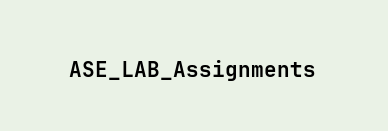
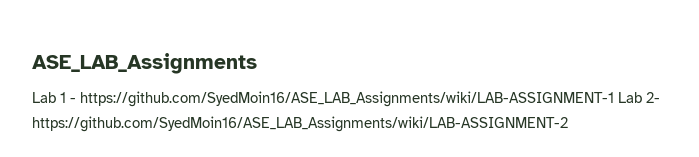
+ Lab 1 - https://github.com/SyedMoin16/ASE_LAB_Assignments/wiki/LAB-ASSIGNMENT-1 Lab 2- https://github.com/SyedMoin16/ASE_LAB_Assignments/wiki/LAB-ASSIGNMENT-2

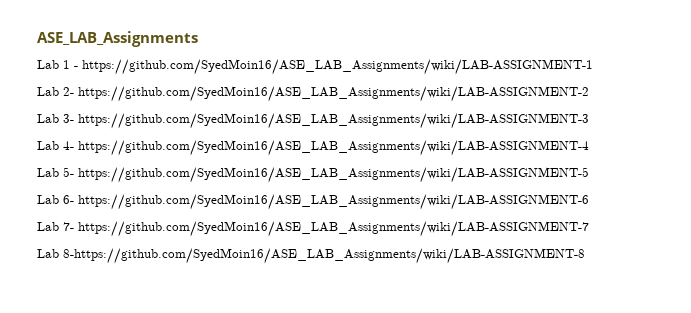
- Lab 1 - https://github.com/SyedMoin16/ASE_LAB_Assignments/wiki/LAB-ASSIGNMENT-1 Lab 2- https://github.com/SyedMoin16/ASE_LAB_Assignments/wiki/LAB-ASSIGNMENT-2
+ Lab 1 - https://github.com/SyedMoin16/ASE_LAB_Assignments/wiki/LAB-ASSIGNMENT-1
+ Lab 2- https://github.com/SyedMoin16/ASE_LAB_Assignments/wiki/LAB-ASSIGNMENT-2
+ Lab 3- https://github.com/SyedMoin16/ASE_LAB_Assignments/wiki/LAB-ASSIGNMENT-3
+ Lab 4- https://github.com/SyedMoin16/ASE_LAB_Assignments/wiki/LAB-ASSIGNMENT-4
+ Lab 5- https://github.com/SyedMoin16/ASE_LAB_Assignments/wiki/LAB-ASSIGNMENT-5
+ Lab 6- https://github.com/SyedMoin16/ASE_LAB_Assignments/wiki/LAB-ASSIGNMENT-6
+ Lab 7- https://github.com/SyedMoin16/ASE_LAB_Assignments/wiki/LAB-ASSIGNMENT-7
+ Lab 8-https://github.com/SyedMoin16/ASE_LAB_Assignments/wiki/LAB-ASSIGNMENT-8

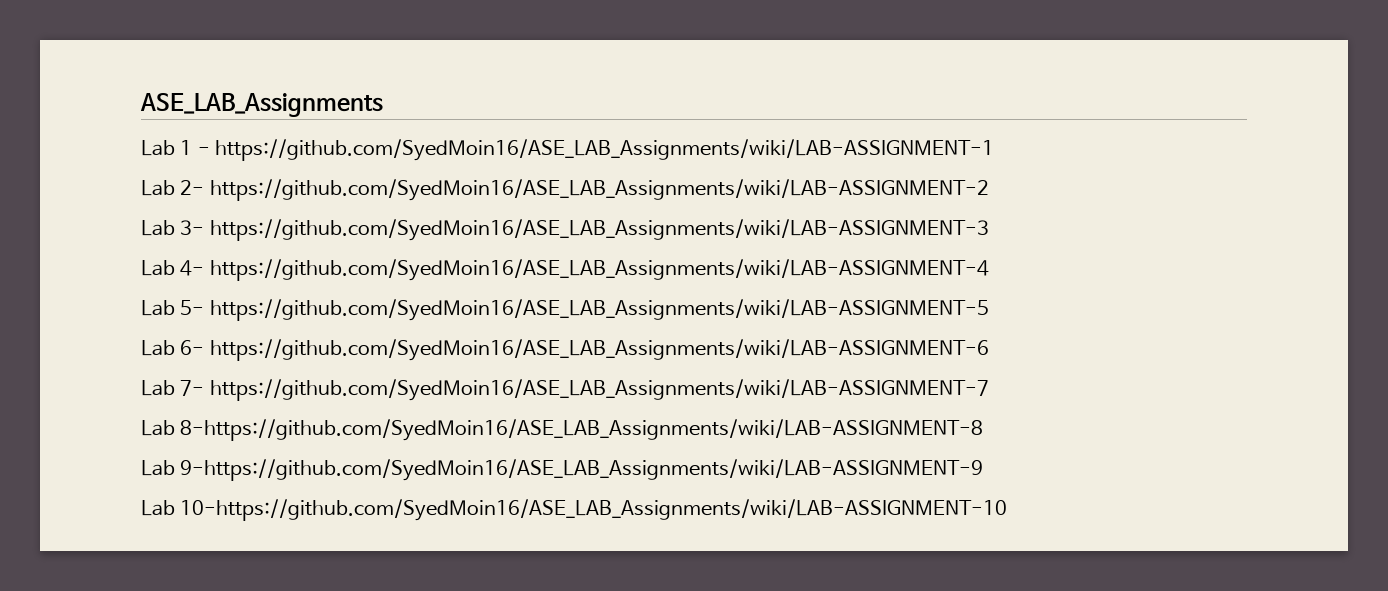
+ Lab 9-https://github.com/SyedMoin16/ASE_LAB_Assignments/wiki/LAB-ASSIGNMENT-9
+ Lab 10-https://github.com/SyedMoin16/ASE_LAB_Assignments/wiki/LAB-ASSIGNMENT-10

